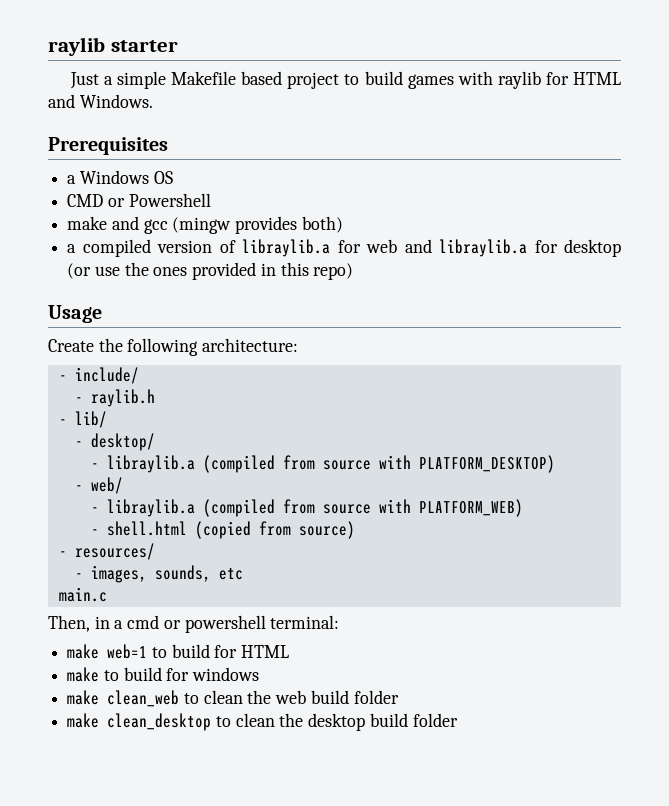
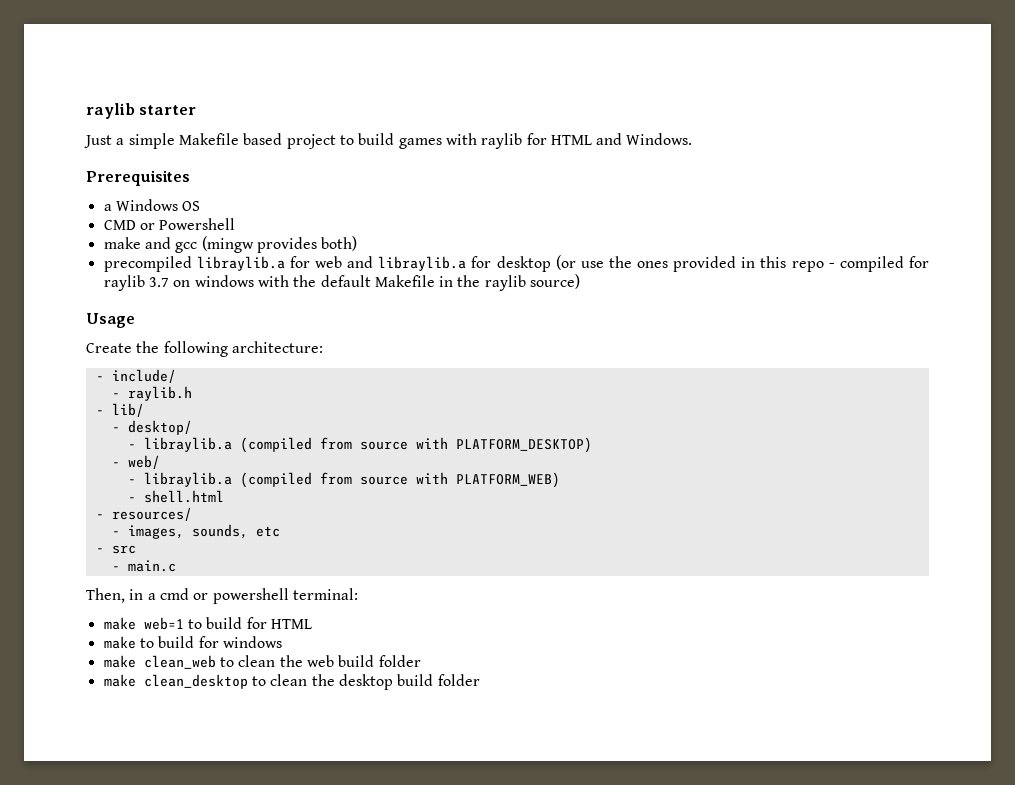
- a compiled version of libraylib.a for web and libraylib.a for desktop (or use the ones provided in this repo)
+ precompiled libraylib.a for web and libraylib.a for desktop (or use the ones provided in this repo - compiled for raylib 3.7 on windows with the default Makefile in the raylib source)
- - shell.html (copied from source)
+ - shell.html
- main.c
+ - src
+ - main.c

